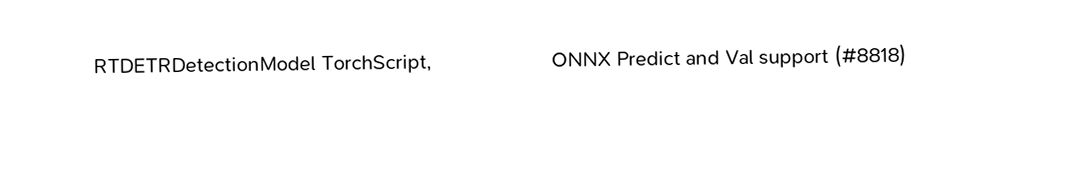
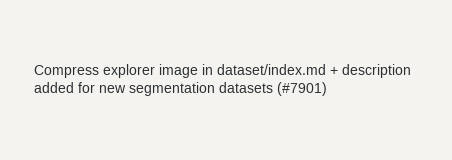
- RTDETRDetectionModel TorchScript, ONNX Predict and Val support (#8818)
+ Compress explorer image in dataset/index.md + description added for new segmentation datasets (#7901)

